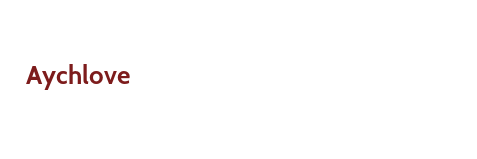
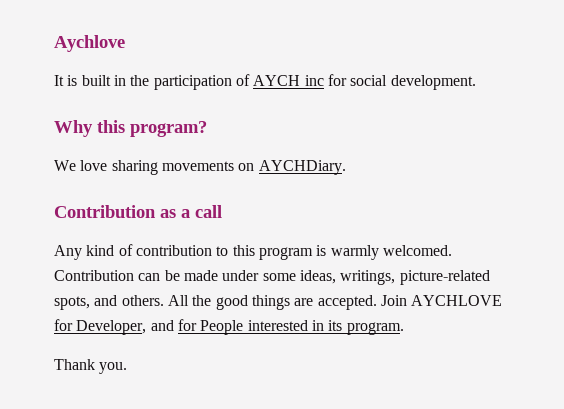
+ It is built in the participation of AYCH inc for social development.
+ Why this program?
+ We love sharing movements on AYCHDiary.
+ Contribution as a call
+ Any kind of contribution to this program is warmly welcomed. Contribution can be made under some ideas, writings, picture-related spots, and others. All the good things are accepted. Join AYCHLOVE for Developer, and for People interested in its program.
+ Thank you.

